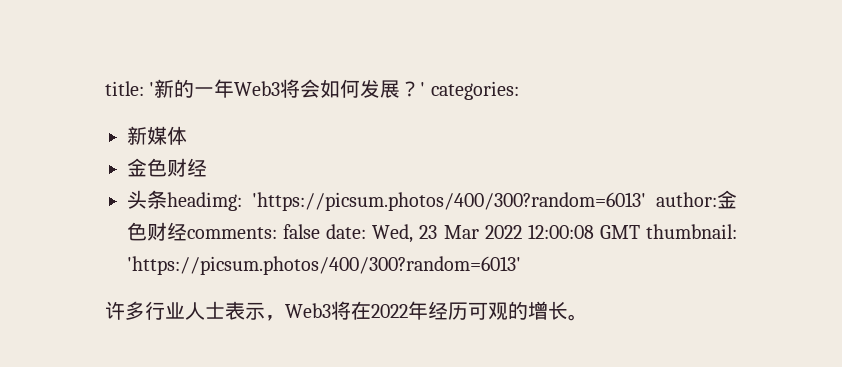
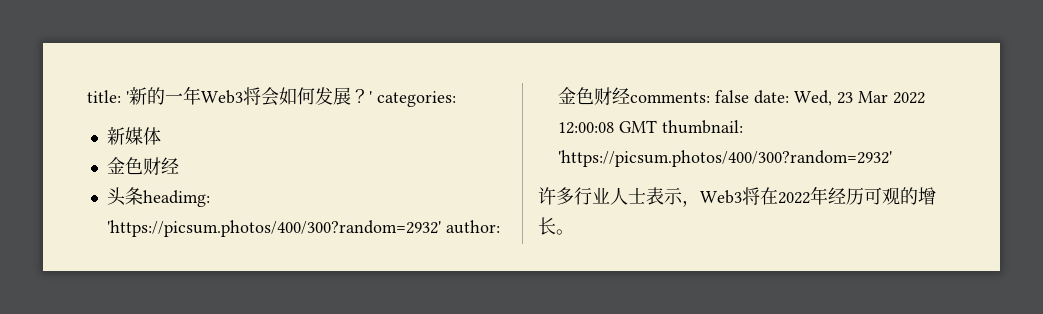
- 头条headimg: 'https://picsum.photos/400/300?random=6013' author:金色财经comments: false date: Wed, 23 Mar 2022 12:00:08 GMT thumbnail: 'https://picsum.photos/400/300?random=6013'
+ 头条headimg: 'https://picsum.photos/400/300?random=2932' author:金色财经comments: false date: Wed, 23 Mar 2022 12:00:08 GMT thumbnail: 'https://picsum.photos/400/300?random=2932'

